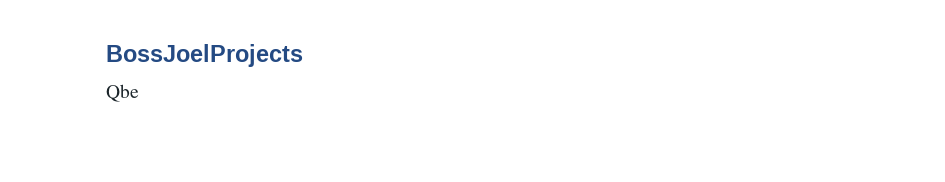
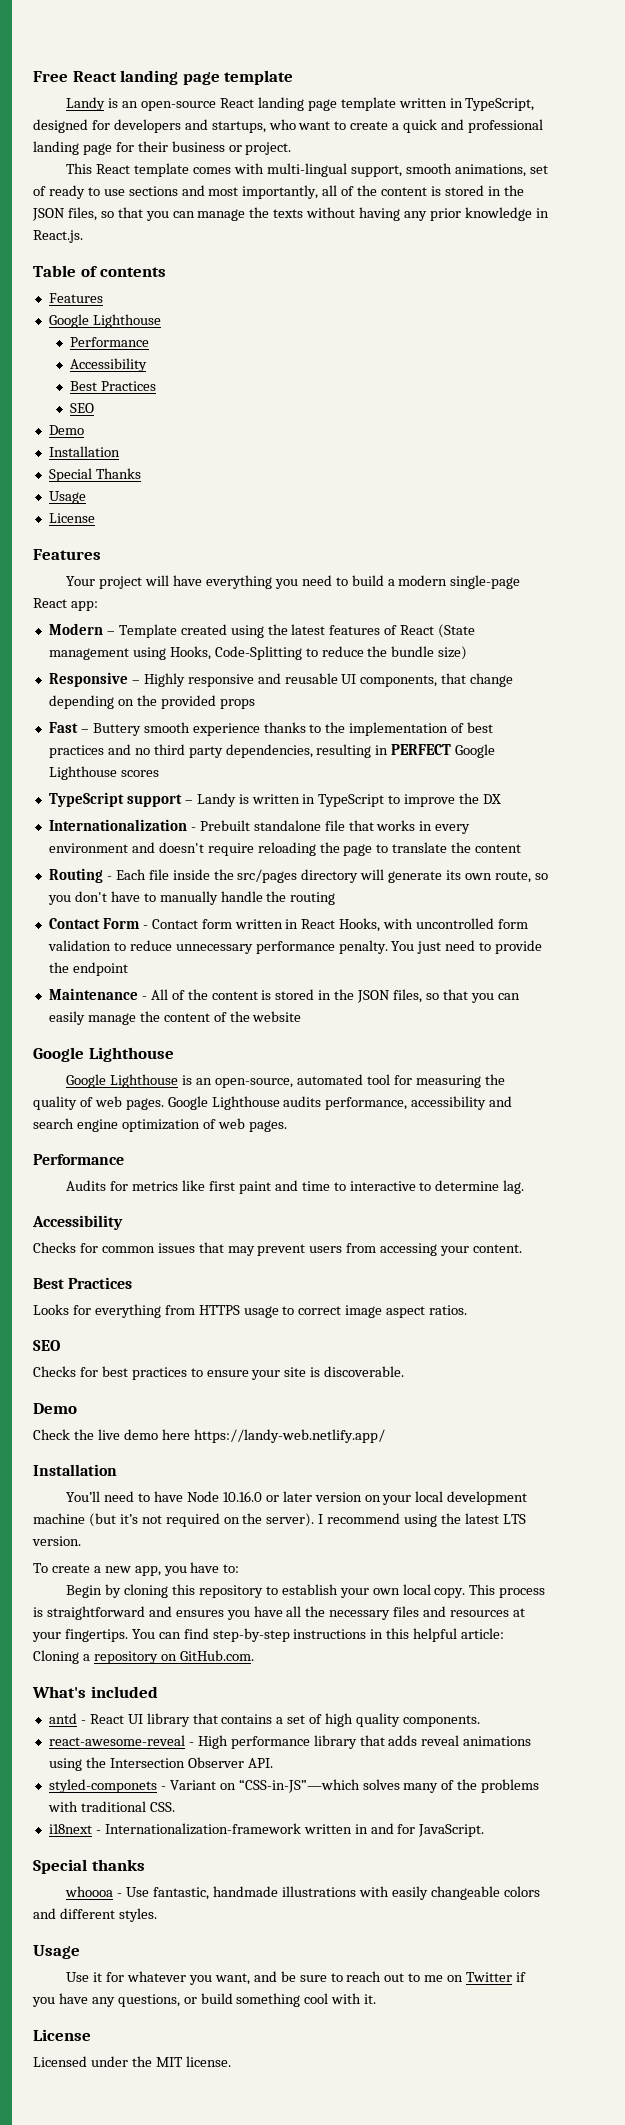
- BossJoelProjects
- Qbe
+ Free React landing page template
+ Landy is an open-source React landing page template written in TypeScript, designed for developers and startups, who want to create a quick and professional landing page for their business or project.
+ This React template comes with multi-lingual support, smooth animations, set of ready to use sections and most importantly, all of the content is stored in the JSON files, so that you can manage the texts without having any prior knowledge in React.js.
+ Table of contents
+ Features
+ Google Lighthouse
+ Performance
+ Accessibility
+ Best Practices
+ SEO
+ Demo
+ Installation
+ Special Thanks
+ Usage
+ License
+ Features
+ Your project will have everything you need to build a modern single-page React app:
+ Modern – Template created using the latest features of React (State management using Hooks, Code-Splitting to reduce the bundle size)
+ Responsive – Highly responsive and reusable UI components, that change depending on the provided props
+ Fast – Buttery smooth experience thanks to the implementation of best practices and no third party dependencies, resulting in PERFECT Google Lighthouse scores
+ TypeScript support – Landy is written in TypeScript to improve the DX
+ Internationalization - Prebuilt standalone file that works in every environment and doesn't require reloading the page to translate the content
+ Routing - Each file inside the src/pages directory will generate its own route, so you don't have to manually handle the routing
+ Contact Form - Contact form written in React Hooks, with uncontrolled form validation to reduce unnecessary performance penalty. You just need to provide the endpoint
+ Maintenance - All of the content is stored in the JSON files, so that you can easily manage the content of the website
+ Google Lighthouse
+ Google Lighthouse is an open-source, automated tool for measuring the quality of web pages. Google Lighthouse audits performance, accessibility and search engine optimization of web pages.
+ Performance
+ Audits for metrics like first paint and time to interactive to determine lag.
+ Accessibility
+ Checks for common issues that may prevent users from accessing your content.
+ Best Practices
+ Looks for everything from HTTPS usage to correct image aspect ratios.
+ SEO
+ Checks for best practices to ensure your site is discoverable.
+ Demo
+ Check the live demo here https://landy-web.netlify.app/
+ Installation
+ You’ll need to have Node 10.16.0 or later version on your local development machine (but it’s not required on the server). I recommend using the latest LTS version.
+ To create a new app, you have to:
+ Begin by cloning this repository to establish your own local copy. This process is straightforward and ensures you have all the necessary files and resources at your fingertips. You can find step-by-step instructions in this helpful article: Cloning a repository on GitHub.com.
+ What's included
+ antd - React UI library that contains a set of high quality components.
+ react-awesome-reveal - High performance library that adds reveal animations using the Intersection Observer API.
+ styled-componets - Variant on “CSS-in-JS”—which solves many of the problems with traditional CSS.
+ i18next - Internationalization-framework written in and for JavaScript.
+ Special thanks
+ whoooa - Use fantastic, handmade illustrations with easily changeable colors and different styles.
+ Usage
+ Use it for whatever you want, and be sure to reach out to me on Twitter if you have any questions, or build something cool with it.
+ License
+ Licensed under the MIT license.

